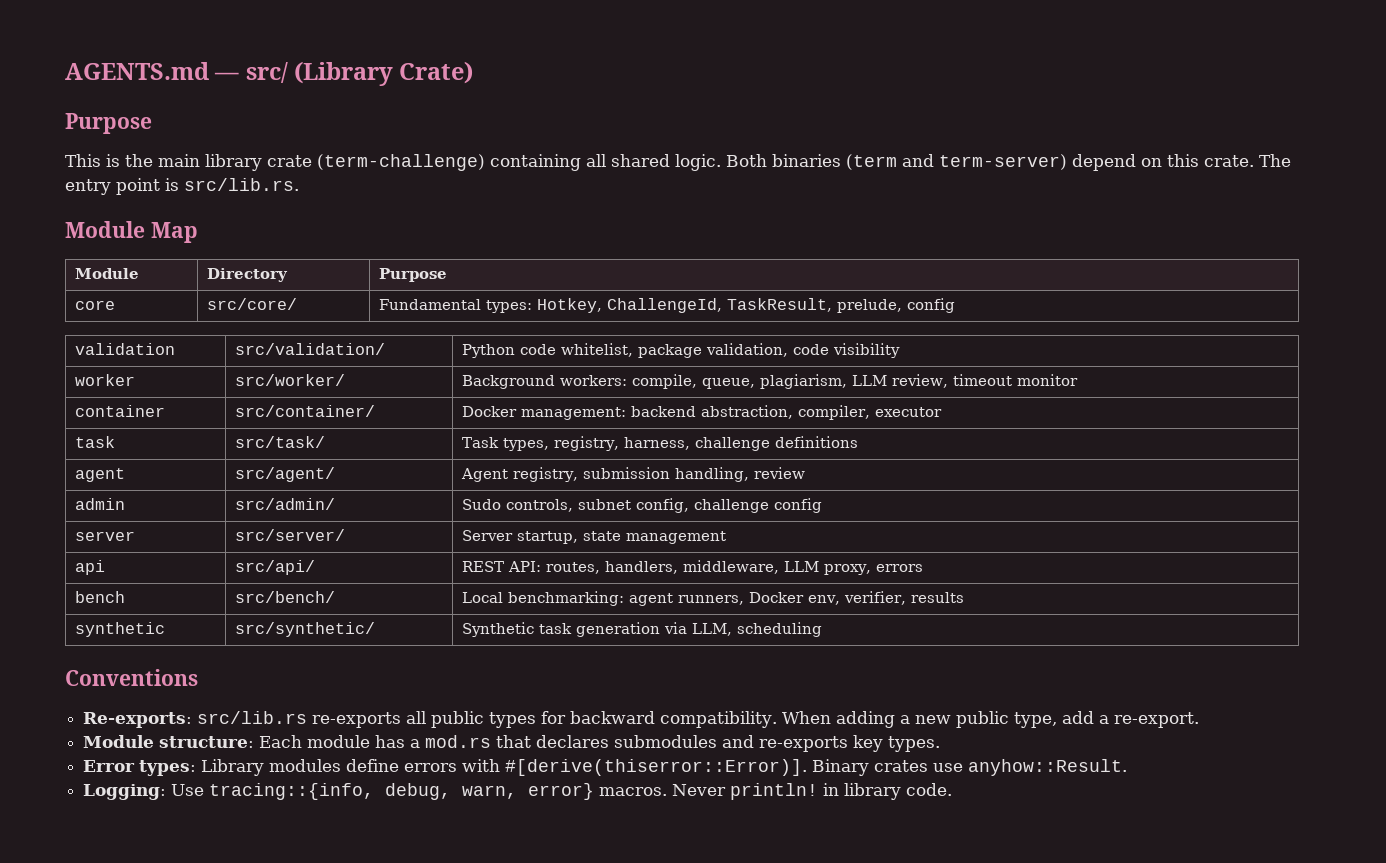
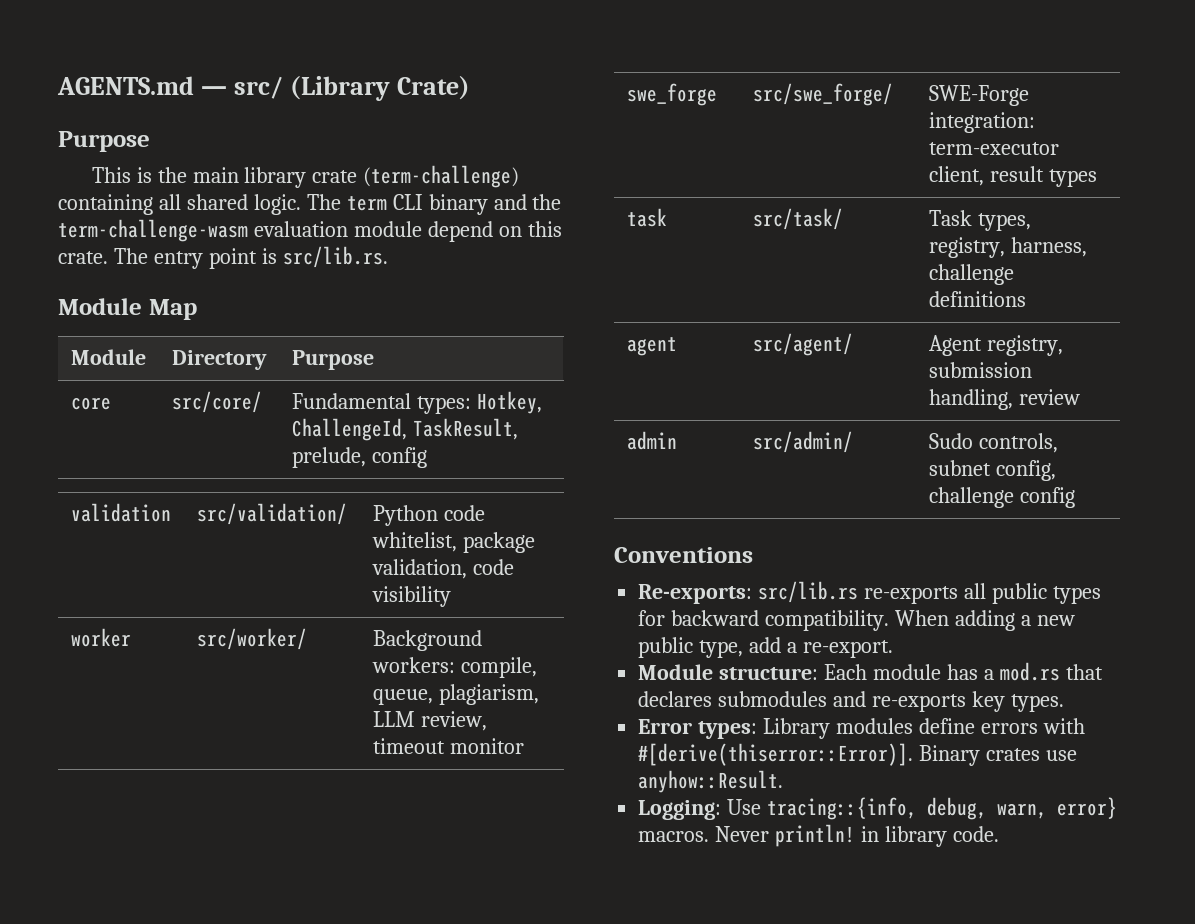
- Both binaries (term and term-server) depend on this crate.
+ The term CLI binary and the term-challenge-wasm evaluation module depend on this crate.
- container | src/container/ | Docker management: backend abstraction, compiler, executor
+ swe_forge | src/swe_forge/ | SWE-Forge integration: term-executor client, result types
- server | src/server/ | Server startup, state management
- api | src/api/ | REST API: routes, handlers, middleware, LLM proxy, errors
- bench | src/bench/ | Local benchmarking: agent runners, Docker env, verifier, results
- synthetic | src/synthetic/ | Synthetic task generation via LLM, scheduling

